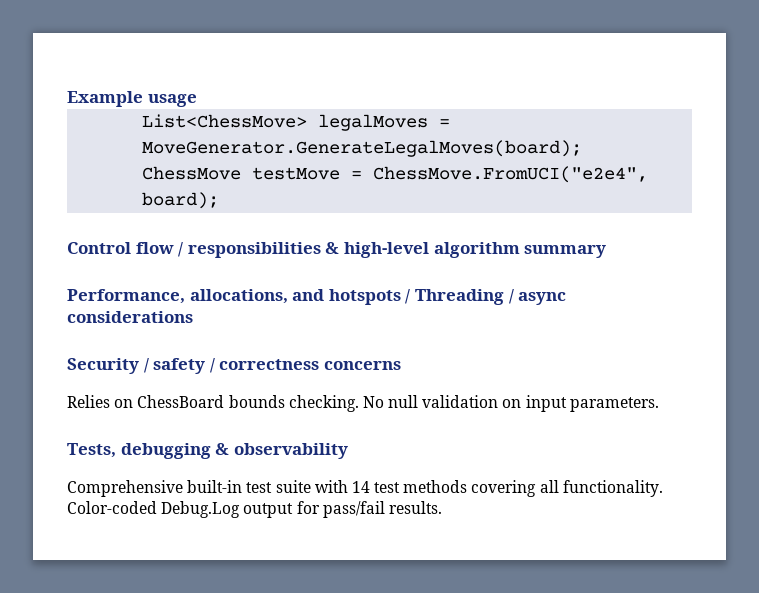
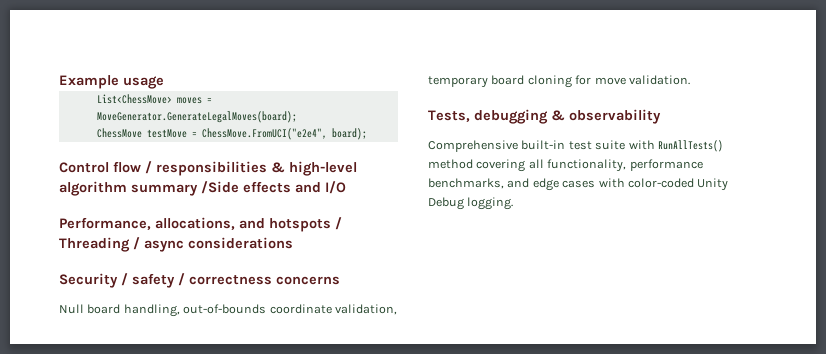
- List<ChessMove> legalMoves = MoveGenerator.GenerateLegalMoves(board);
+ List<ChessMove> moves = MoveGenerator.GenerateLegalMoves(board);
- Control flow / responsibilities & high-level algorithm summary
+ Control flow / responsibilities & high-level algorithm summary /Side effects and I/O
- Relies on ChessBoard bounds checking. No null validation on input parameters.
+ Null board handling, out-of-bounds coordinate validation, temporary board cloning for move validation.
- Comprehensive built-in test suite with 14 test methods covering all functionality. Color-coded Debug.Log output for pass/fail results.
+ Comprehensive built-in test suite with RunAllTests() method covering all functionality, performance benchmarks, and edge cases with color-coded Unity Debug logging.

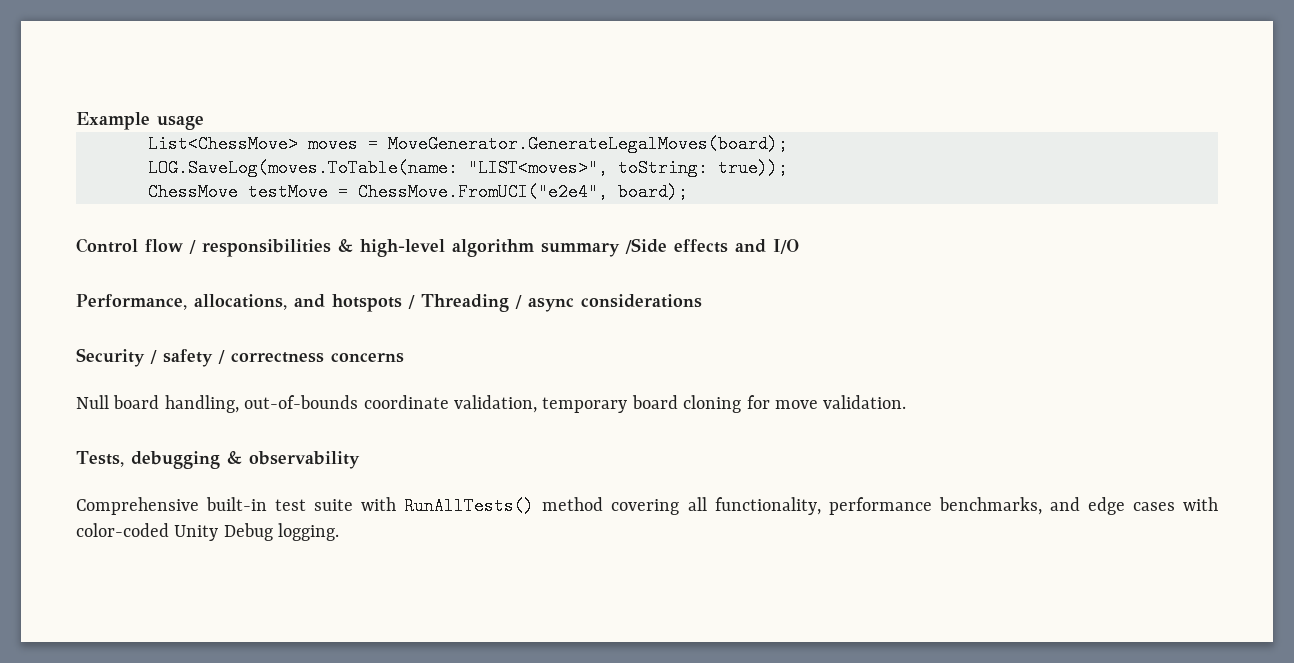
+ LOG.SaveLog(moves.ToTable(name: "LIST<moves>", toString: true));

